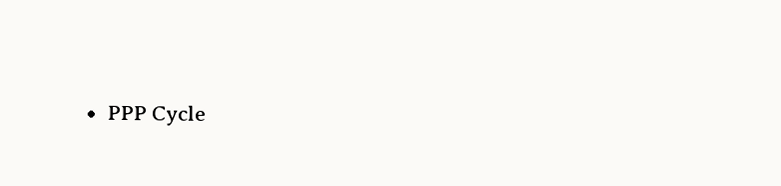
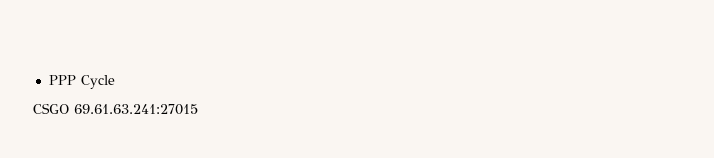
+ CSGO 69.61.63.241:27015

